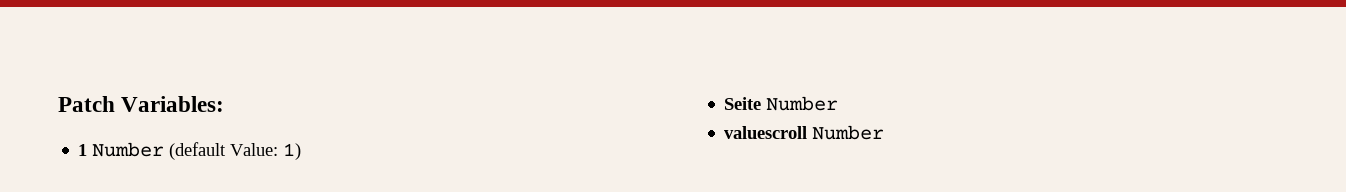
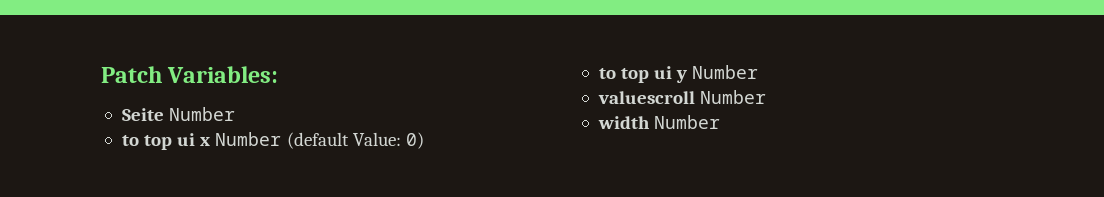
- 1 Number (default Value: 1)
  Seite Number
+ to top ui x Number (default Value: 0)
+ to top ui y Number
+ width Number

